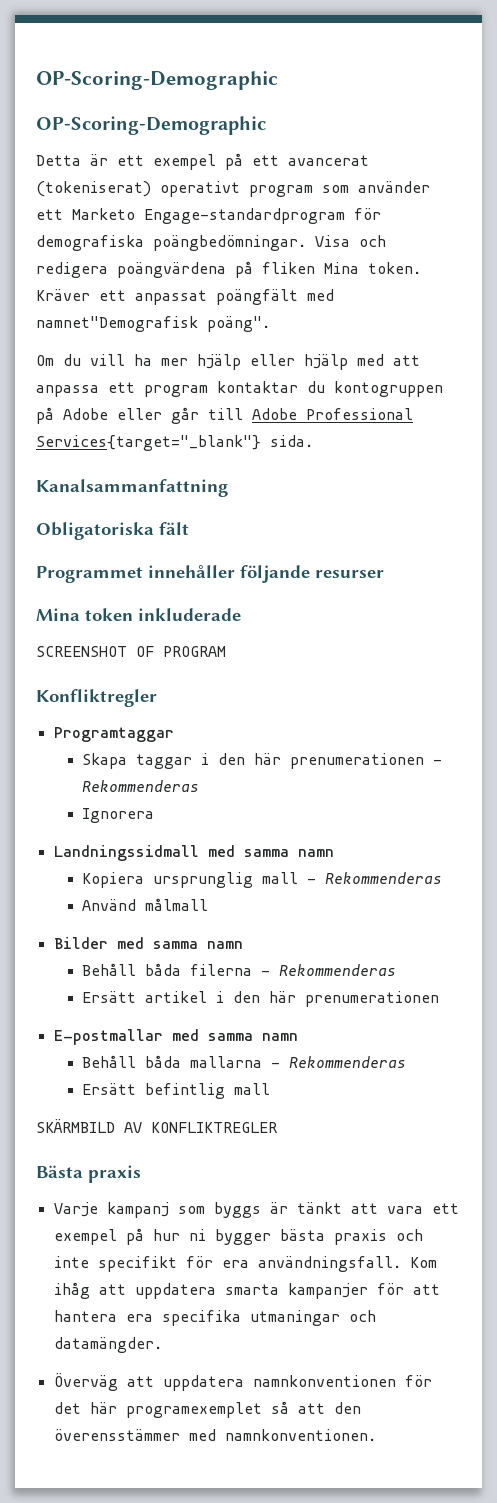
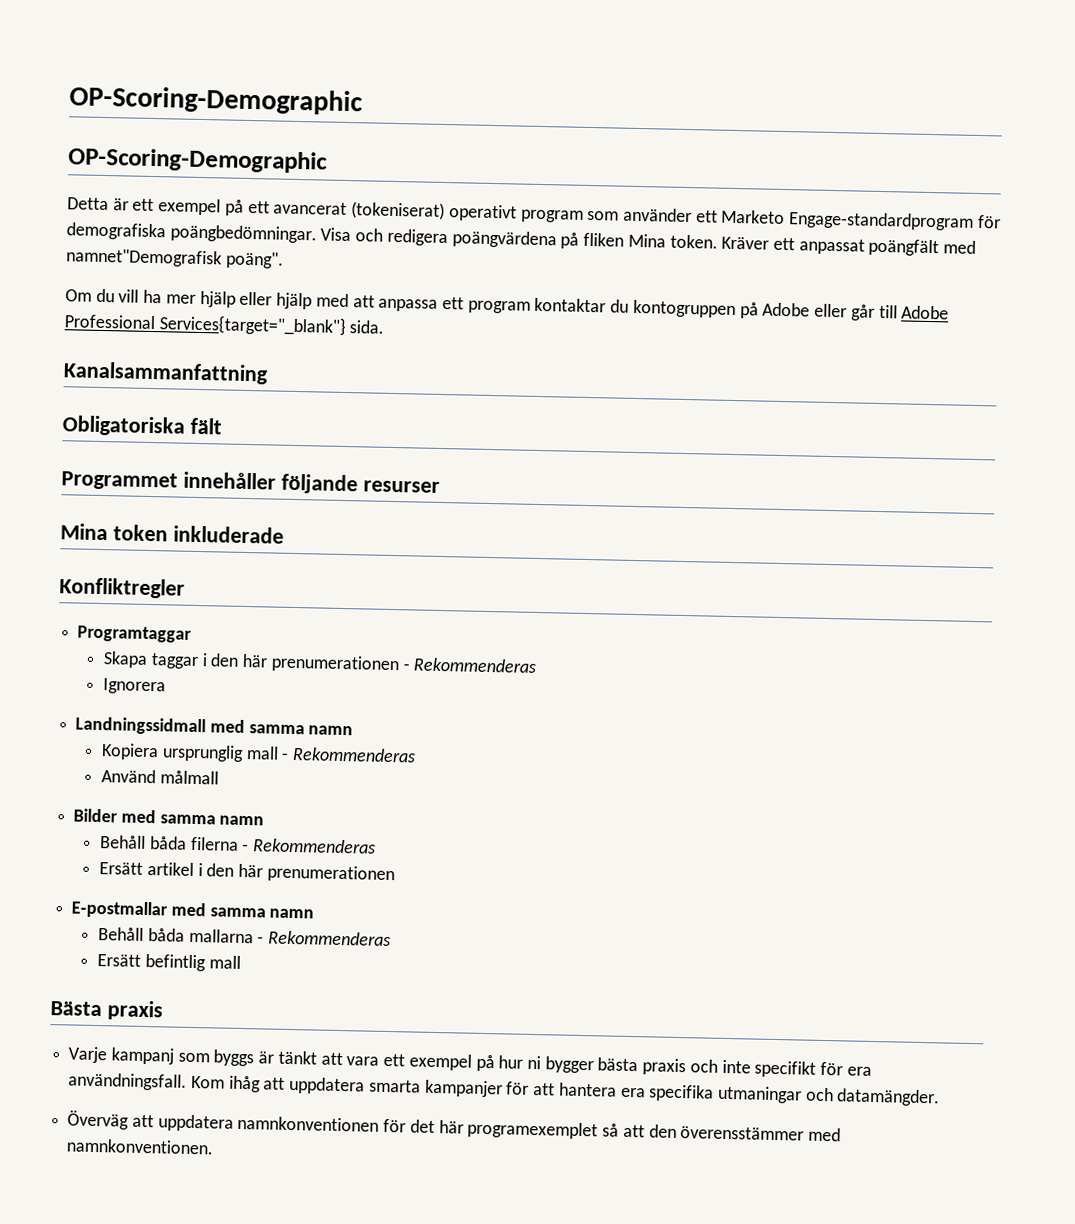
- SCREENSHOT OF PROGRAM
- SKÄRMBILD AV KONFLIKTREGLER

